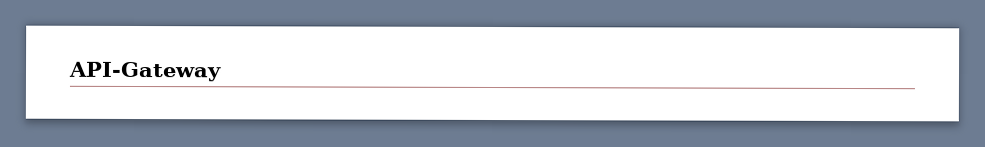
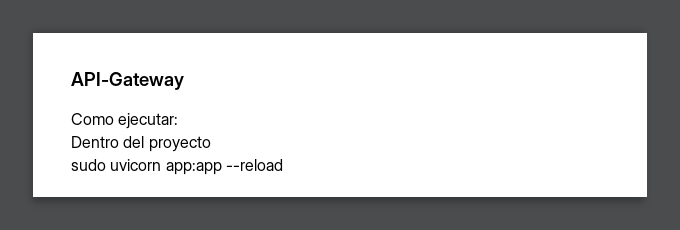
+ Como ejecutar:
+ Dentro del proyecto
+ sudo uvicorn app:app --reload

